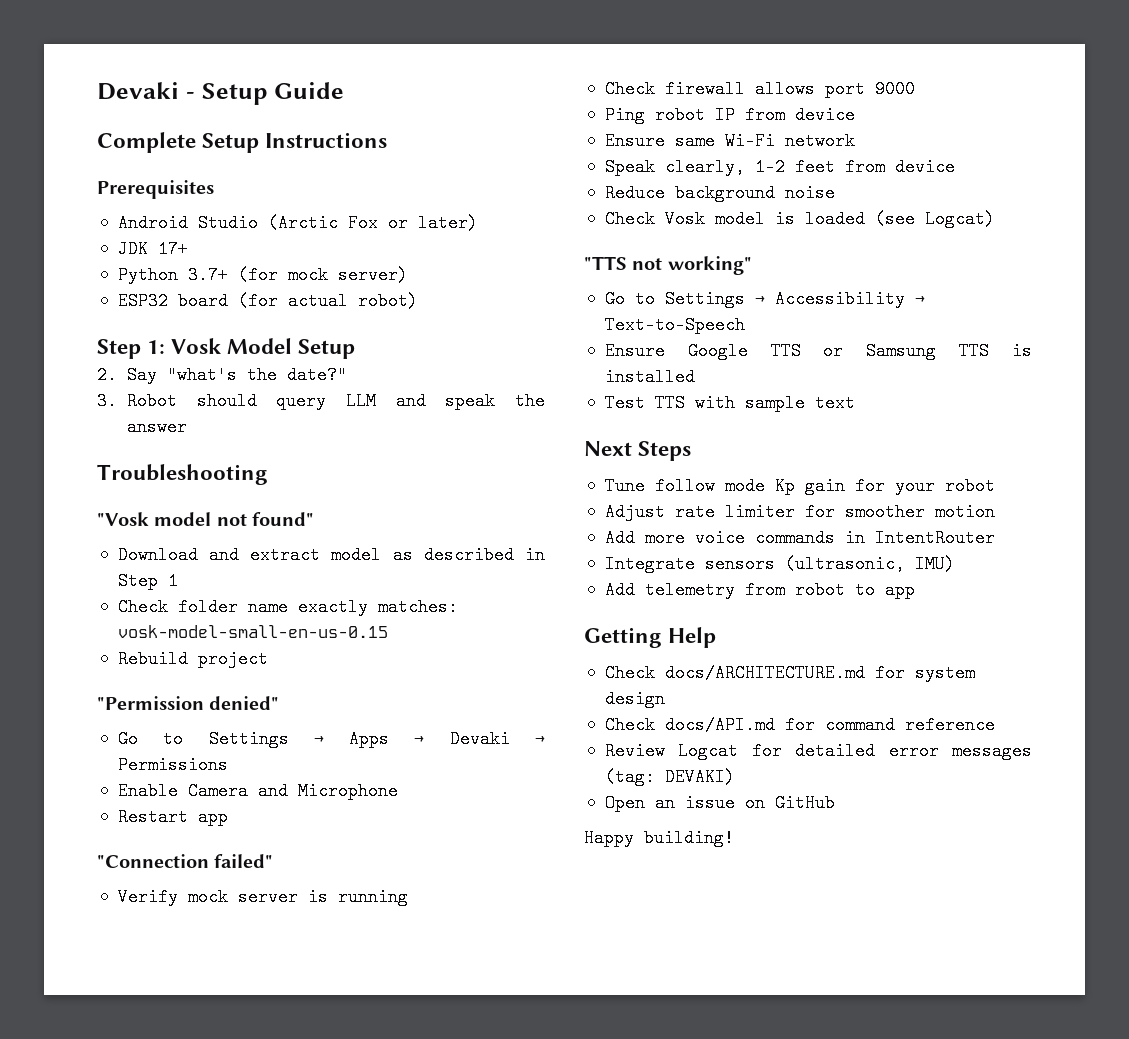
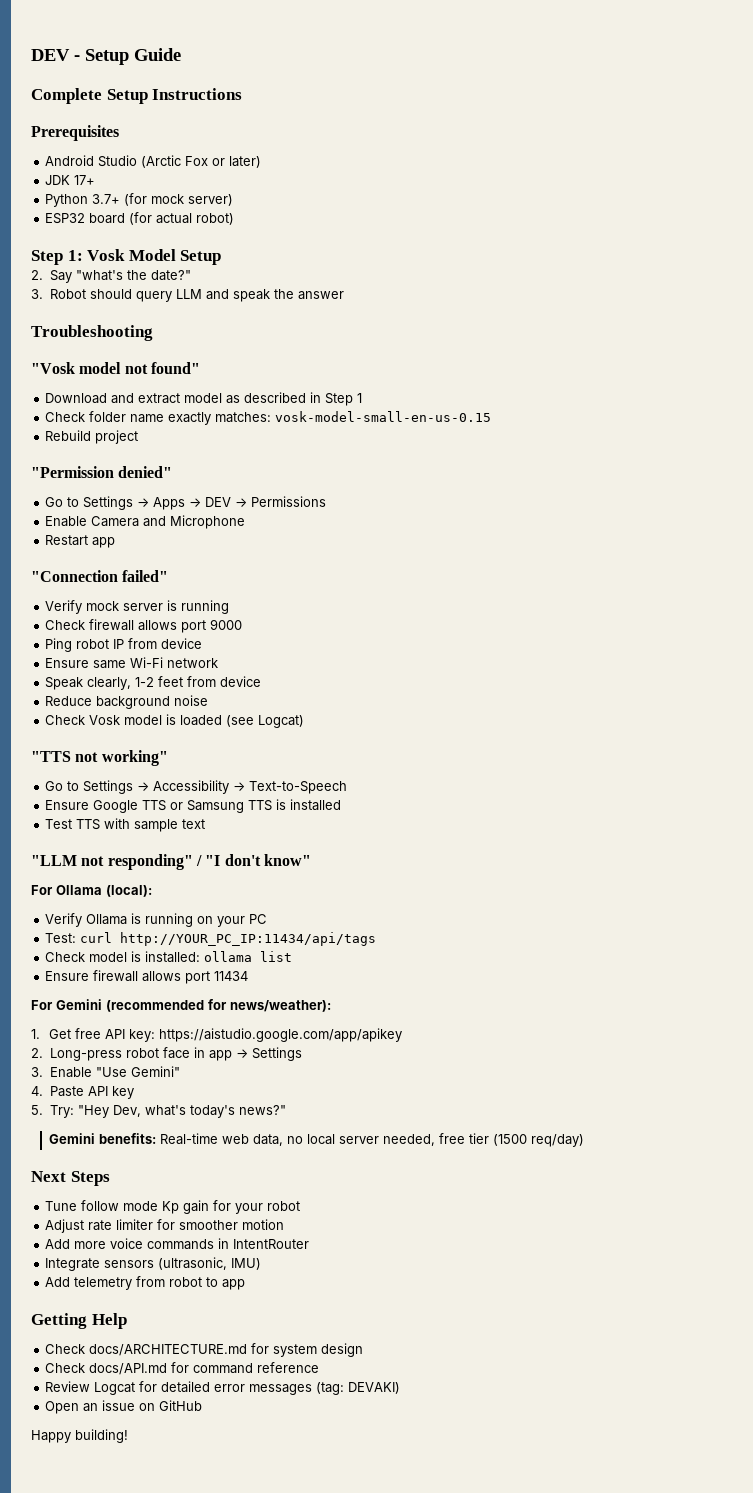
- Devaki - Setup Guide
+ DEV - Setup Guide
- Go to Settings → Apps → Devaki → Permissions
+ Go to Settings → Apps → DEV → Permissions
+ "LLM not responding" / "I don't know"
+ For Ollama (local):
+ Verify Ollama is running on your PC
+ Test: curl http://YOUR_PC_IP:11434/api/tags
+ Check model is installed: ollama list
+ Ensure firewall allows port 11434
+ For Gemini (recommended for news/weather):
+ 1. Get free API key: https://aistudio.google.com/app/apikey
+ 2. Long-press robot face in app → Settings
+ 3. Enable "Use Gemini"
+ 4. Paste API key
+ 5. Try: "Hey Dev, what's today's news?"
+ Gemini benefits: Real-time web data, no local server needed, free tier (1500 req/day)

